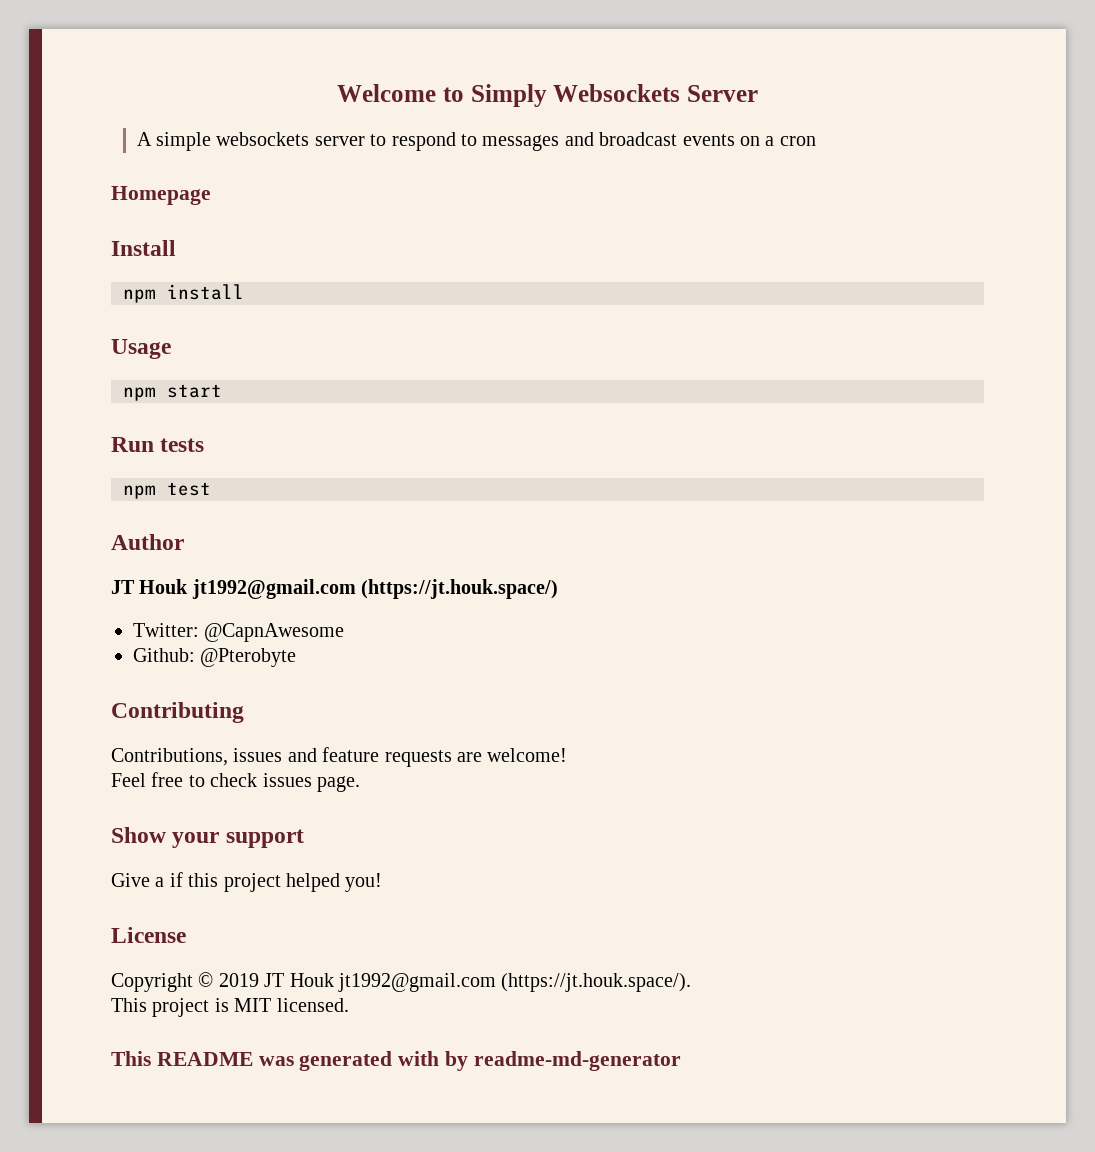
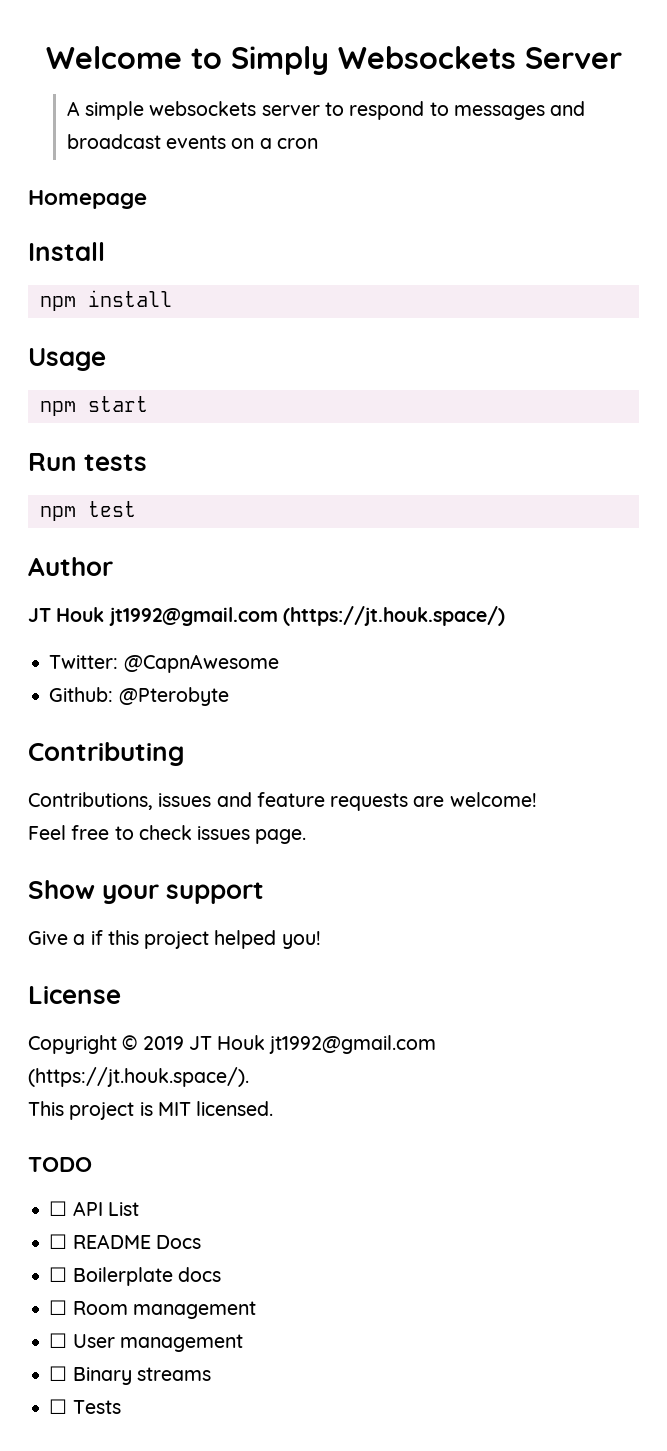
- This README was generated with by readme-md-generator
+ TODO
+ ☐ API List
+ ☐ README Docs
+ ☐ Boilerplate docs
+ ☐ Room management
+ ☐ User management
+ ☐ Binary streams
+ ☐ Tests

